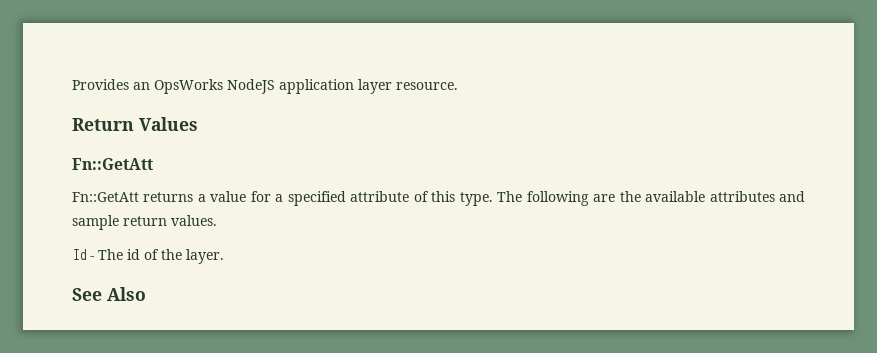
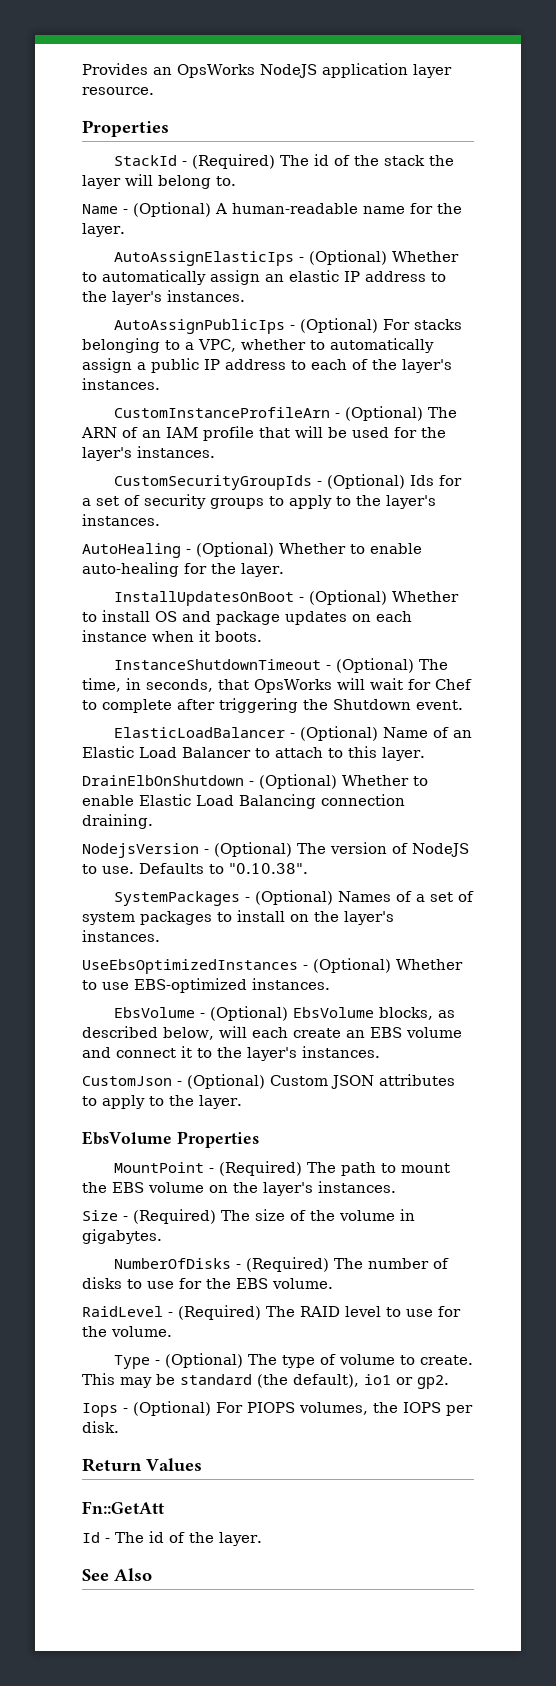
  Provides an OpsWorks NodeJS application layer resource.
+ Properties
+ StackId - (Required) The id of the stack the layer will belong to.
+ Name - (Optional) A human-readable name for the layer.
+ AutoAssignElasticIps - (Optional) Whether to automatically assign an elastic IP address to the layer's instances.
+ AutoAssignPublicIps - (Optional) For stacks belonging to a VPC, whether to automatically assign a public IP address to each of the layer's instances.
+ CustomInstanceProfileArn - (Optional) The ARN of an IAM profile that will be used for the layer's instances.
+ CustomSecurityGroupIds - (Optional) Ids for a set of security groups to apply to the layer's instances.
+ AutoHealing - (Optional) Whether to enable auto-healing for the layer.
+ InstallUpdatesOnBoot - (Optional) Whether to install OS and package updates on each instance when it boots.
+ InstanceShutdownTimeout - (Optional) The time, in seconds, that OpsWorks will wait for Chef to complete after triggering the Shutdown event.
+ ElasticLoadBalancer - (Optional) Name of an Elastic Load Balancer to attach to this layer.
+ DrainElbOnShutdown - (Optional) Whether to enable Elastic Load Balancing connection draining.
+ NodejsVersion - (Optional) The version of NodeJS to use. Defaults to "0.10.38".
+ SystemPackages - (Optional) Names of a set of system packages to install on the layer's instances.
+ UseEbsOptimizedInstances - (Optional) Whether to use EBS-optimized instances.
+ EbsVolume - (Optional) EbsVolume blocks, as described below, will each create an EBS volume and connect it to the layer's instances.
+ CustomJson - (Optional) Custom JSON attributes to apply to the layer.
+ EbsVolume Properties
+ MountPoint - (Required) The path to mount the EBS volume on the layer's instances.
+ Size - (Required) The size of the volume in gigabytes.
+ NumberOfDisks - (Required) The number of disks to use for the EBS volume.
+ RaidLevel - (Required) The RAID level to use for the volume.
+ Type - (Optional) The type of volume to create. This may be standard (the default), io1 or gp2.
+ Iops - (Optional) For PIOPS volumes, the IOPS per disk.
  Return Values
  Fn::GetAtt
- Fn::GetAtt returns a value for a specified attribute of this type. The following are the available attributes and sample return values.

